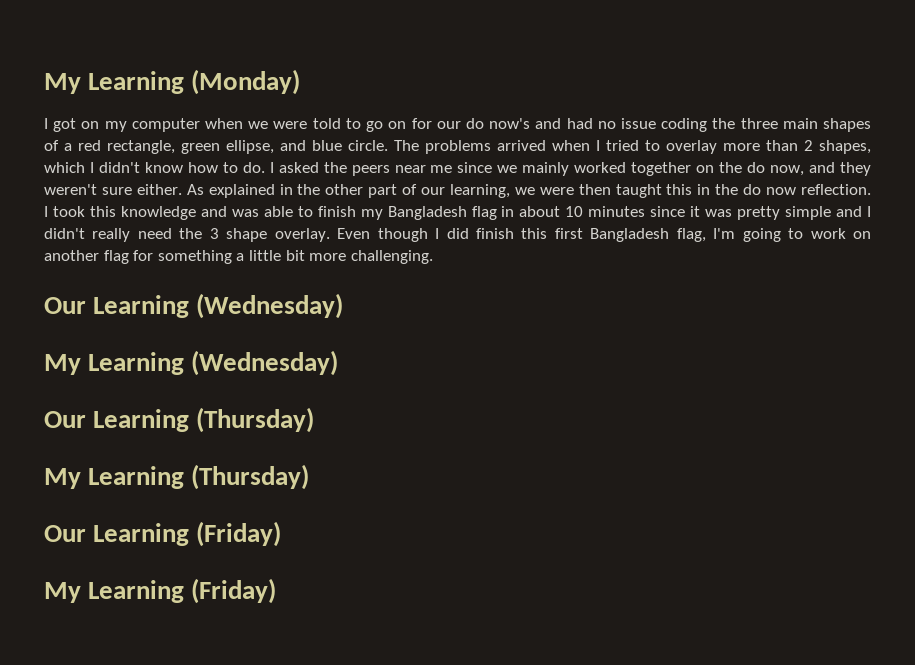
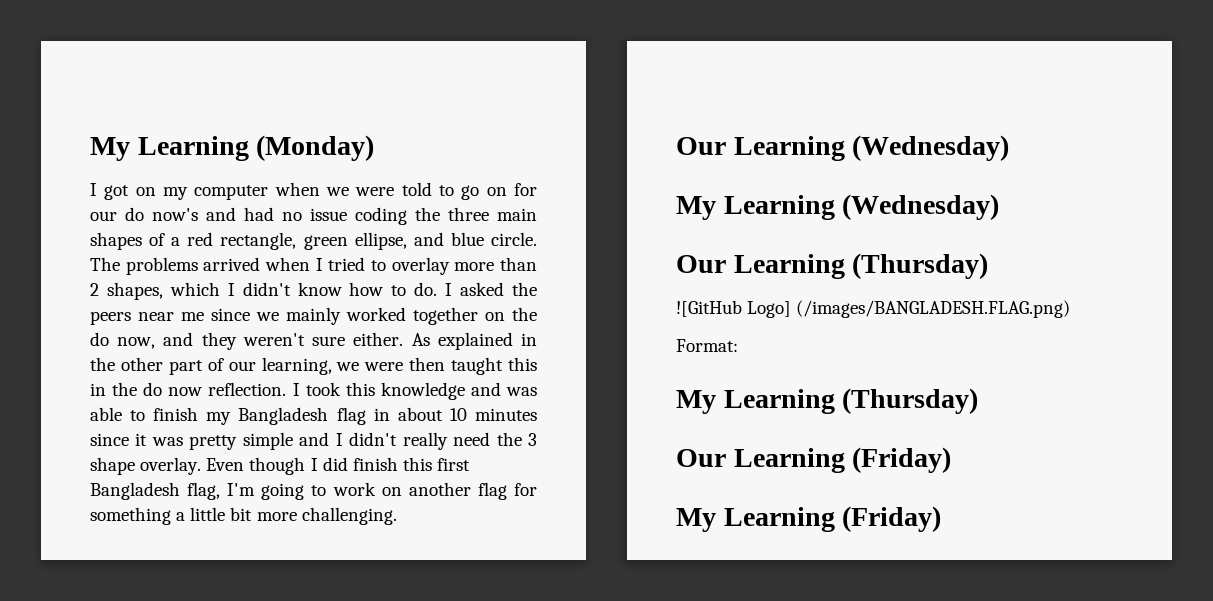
+ ![GitHub Logo] (/images/BANGLADESH.FLAG.png)
+ Format:

